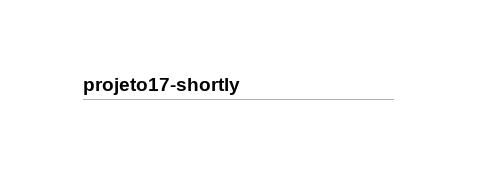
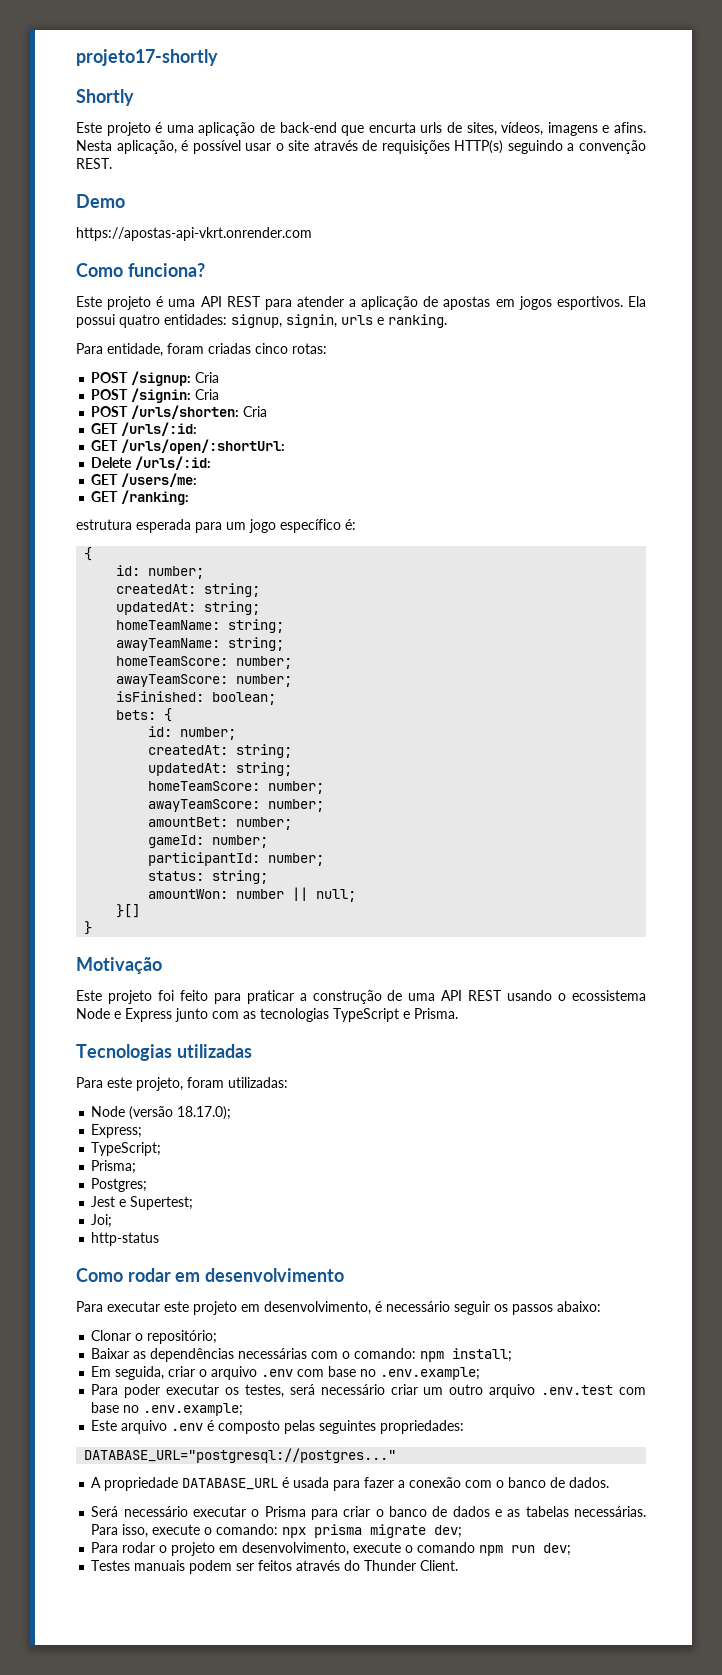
+ Shortly
+ Este projeto é uma aplicação de back-end que encurta urls de sites, vídeos, imagens e afins. Nesta aplicação, é possível usar o site através de requisições HTTP(s) seguindo a convenção REST.
+ Demo
+ https://apostas-api-vkrt.onrender.com
+ Como funciona?
+ Este projeto é uma API REST para atender a aplicação de apostas em jogos esportivos. Ela possui quatro entidades: signup, signin, urls e ranking.
+ Para entidade, foram criadas cinco rotas:
+ POST /signup: Cria
+ POST /signin: Cria
+ POST /urls/shorten: Cria
+ GET /urls/:id:
+ GET /urls/open/:shortUrl:
+ Delete /urls/:id:
+ GET /users/me:
+ GET /ranking:
+ estrutura esperada para um jogo específico é:
+ {
+ id: number;
+ createdAt: string;
+ updatedAt: string;
+ homeTeamName: string;
+ awayTeamName: string;
+ homeTeamScore: number;
+ awayTeamScore: number;
+ isFinished: boolean;
+ bets: {
+ id: number;
+ createdAt: string;
+ updatedAt: string;
+ homeTeamScore: number;
+ awayTeamScore: number;
+ amountBet: number;
+ gameId: number;
+ participantId: number;
+ status: string;
+ amountWon: number || null;
+ }[]
+ }
+ Motivação
+ Este projeto foi feito para praticar a construção de uma API REST usando o ecossistema Node e Express junto com as tecnologias TypeScript e Prisma.
+ Tecnologias utilizadas
+ Para este projeto, foram utilizadas:
+ Node (versão 18.17.0);
+ Express;
+ TypeScript;
+ Prisma;
+ Postgres;
+ Jest e Supertest;
+ Joi;
+ http-status
+ Como rodar em desenvolvimento
+ Para executar este projeto em desenvolvimento, é necessário seguir os passos abaixo:
+ Clonar o repositório;
+ Baixar as dependências necessárias com o comando: npm install;
+ Em seguida, criar o arquivo .env com base no .env.example;
+ Para poder executar os testes, será necessário criar um outro arquivo .env.test com base no .env.example;
+ Este arquivo .env é composto pelas seguintes propriedades:
+ DATABASE_URL="postgresql://postgres..."
+ A propriedade DATABASE_URL é usada para fazer a conexão com o banco de dados.
+ Será necessário executar o Prisma para criar o banco de dados e as tabelas necessárias. Para isso, execute o comando: npx prisma migrate dev;
+ Para rodar o projeto em desenvolvimento, execute o comando npm run dev;
+ Testes manuais podem ser feitos através do Thunder Client.

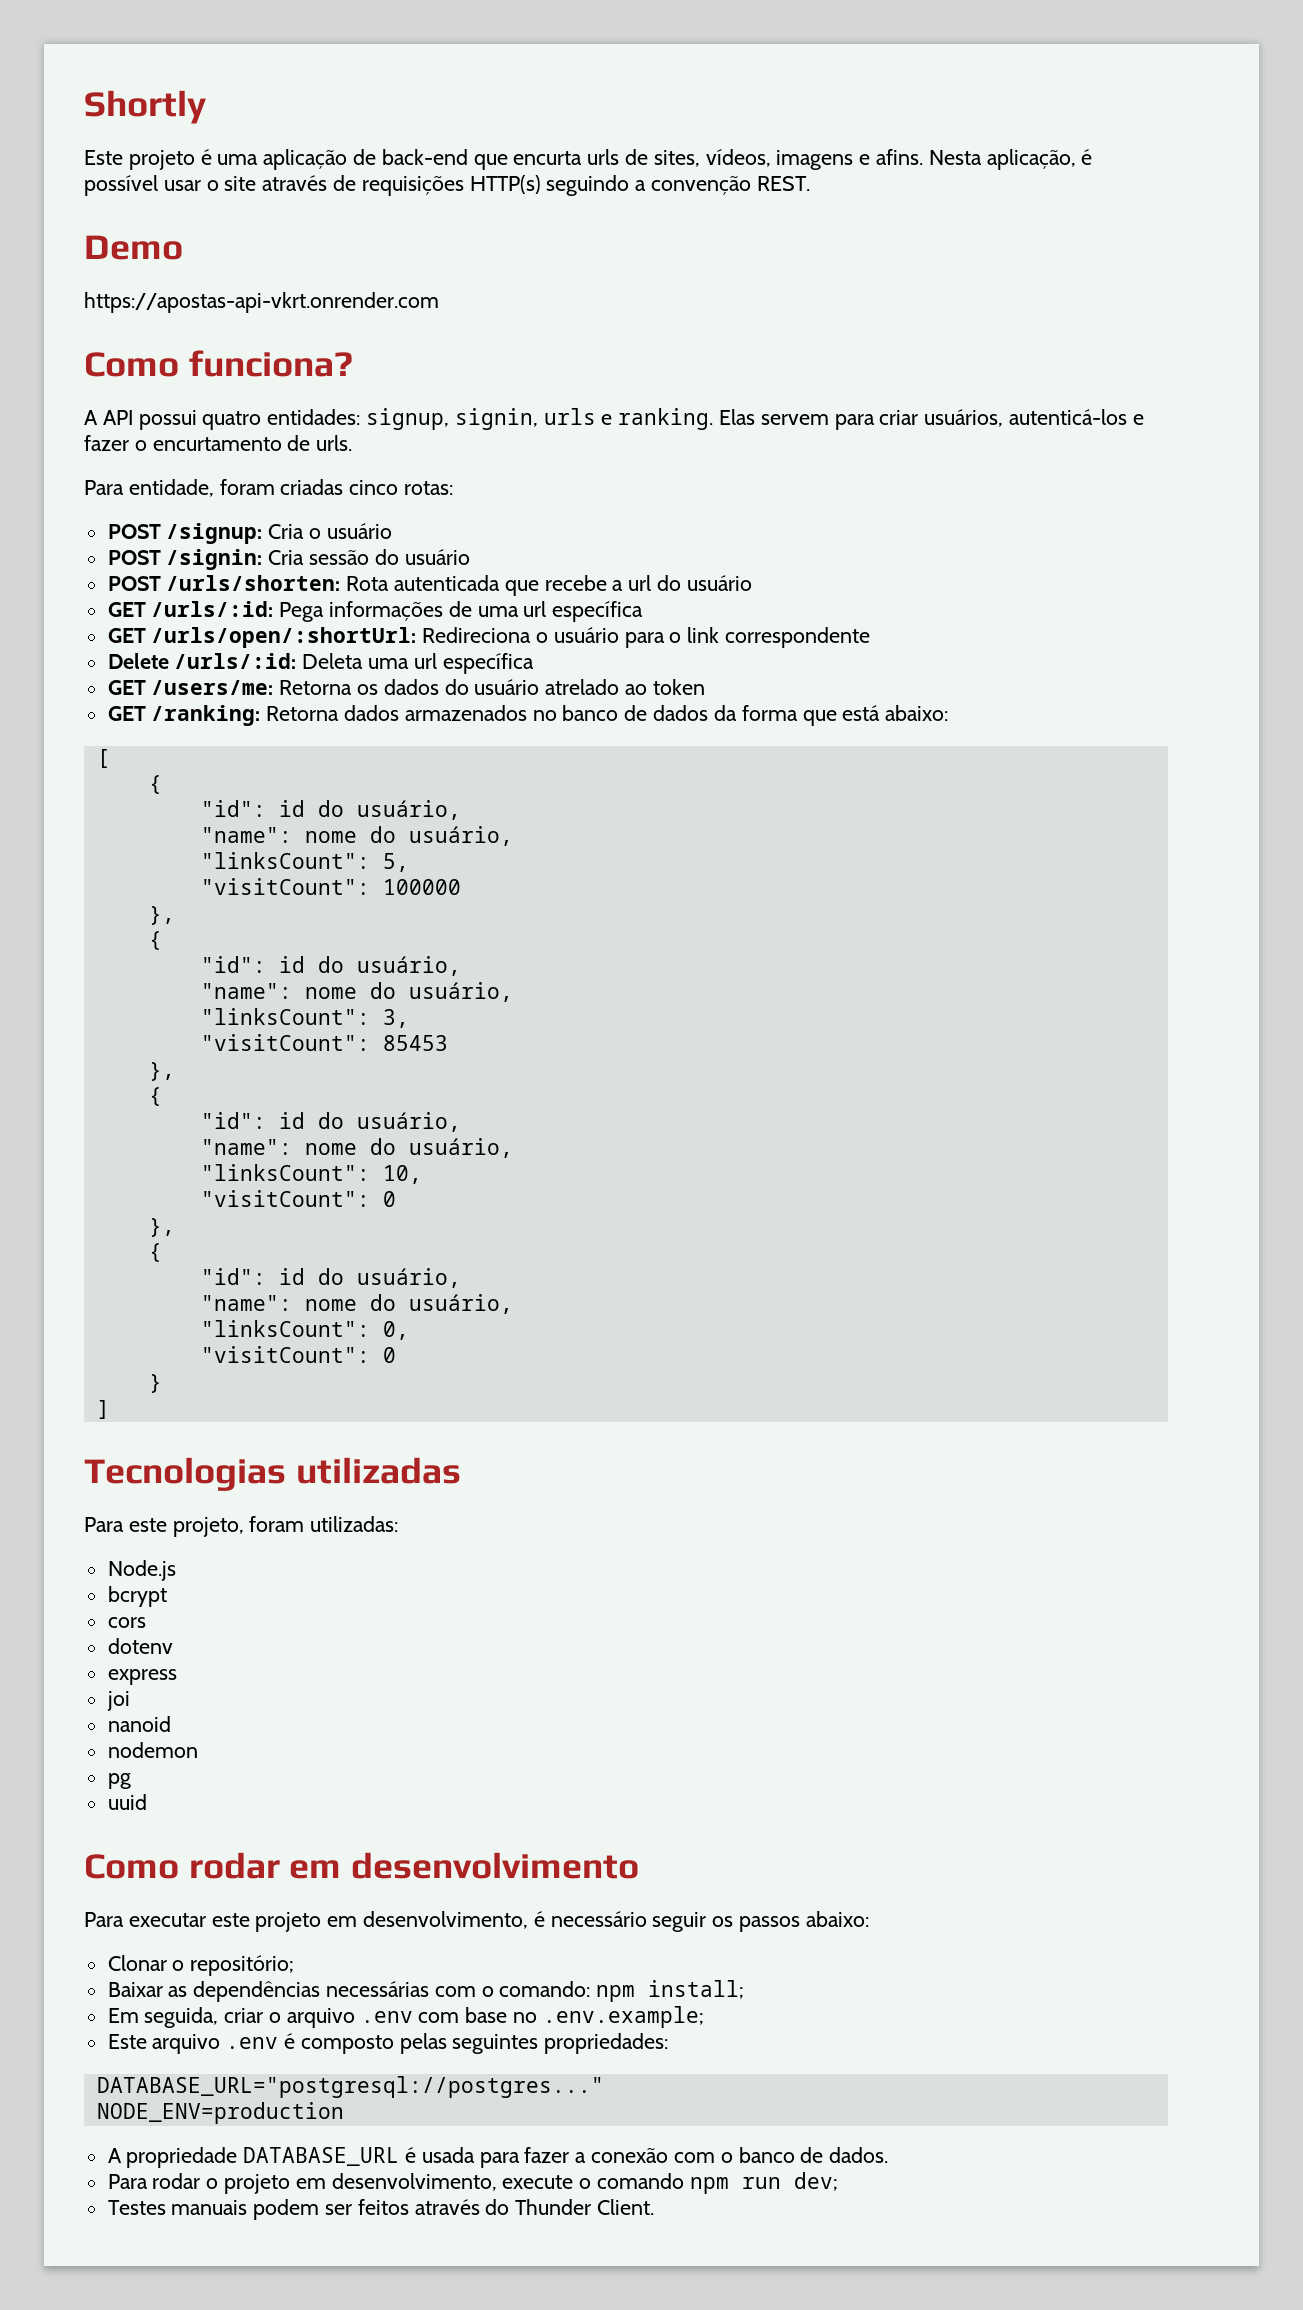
- projeto17-shortly
- Este projeto é uma API REST para atender a aplicação de apostas em jogos esportivos. Ela possui quatro entidades: signup, signin, urls e ranking.
+ A API possui quatro entidades: signup, signin, urls e ranking. Elas servem para criar usuários, autenticá-los e fazer o encurtamento de urls.
- POST /signup: Cria
+ POST /signup: Cria o usuário
- POST /signin: Cria
+ POST /signin: Cria sessão do usuário
- POST /urls/shorten: Cria
- GET /urls/:id:
- GET /urls/open/:shortUrl:
- Delete /urls/:id:
- GET /users/me:
- GET /ranking:
- estrutura esperada para um jogo específico é:
+ POST /urls/shorten: Rota autenticada que recebe a url do usuário
+ GET /urls/:id: Pega informações de uma url específica
+ GET /urls/open/:shortUrl: Redireciona o usuário para o link correspondente
+ Delete /urls/:id: Deleta uma url específica
+ GET /users/me: Retorna os dados do usuário atrelado ao token
+ GET /ranking: Retorna dados armazenados no banco de dados da forma que está abaixo:
+ [
  {
- id: number;
- createdAt: string;
- updatedAt: string;
- homeTeamName: string;
- awayTeamName: string;
- homeTeamScore: number;
- awayTeamScore: number;
- isFinished: boolean;
- bets: {
- id: number;
- createdAt: string;
- updatedAt: string;
- homeTeamScore: number;
- awayTeamScore: number;
- amountBet: number;
- gameId: number;
- participantId: number;
- status: string;
- amountWon: number || null;
- }[]
+ "id": id do usuário,
+ "name": nome do usuário,
+ "linksCount": 5,
+ "visitCount": 100000
+ },
+ {
+ "id": id do usuário,
+ "name": nome do usuário,
+ "linksCount": 3,
+ "visitCount": 85453
+ },
+ {
+ "id": id do usuário,
+ "name": nome do usuário,
+ "linksCount": 10,
+ "visitCount": 0
+ },
+ {
+ "id": id do usuário,
+ "name": nome do usuário,
+ "linksCount": 0,
+ "visitCount": 0
  }
- Motivação
- Este projeto foi feito para praticar a construção de uma API REST usando o ecossistema Node e Express junto com as tecnologias TypeScript e Prisma.
+ ]
- Node (versão 18.17.0);
- Express;
- TypeScript;
- Prisma;
- Postgres;
- Jest e Supertest;
- Joi;
- http-status
+ Node.js
+ bcrypt
+ cors
+ dotenv
+ express
+ joi
+ nanoid
+ nodemon
+ pg
+ uuid
- Para poder executar os testes, será necessário criar um outro arquivo .env.test com base no .env.example;
+ NODE_ENV=production
- Será necessário executar o Prisma para criar o banco de dados e as tabelas necessárias. Para isso, execute o comando: npx prisma migrate dev;

